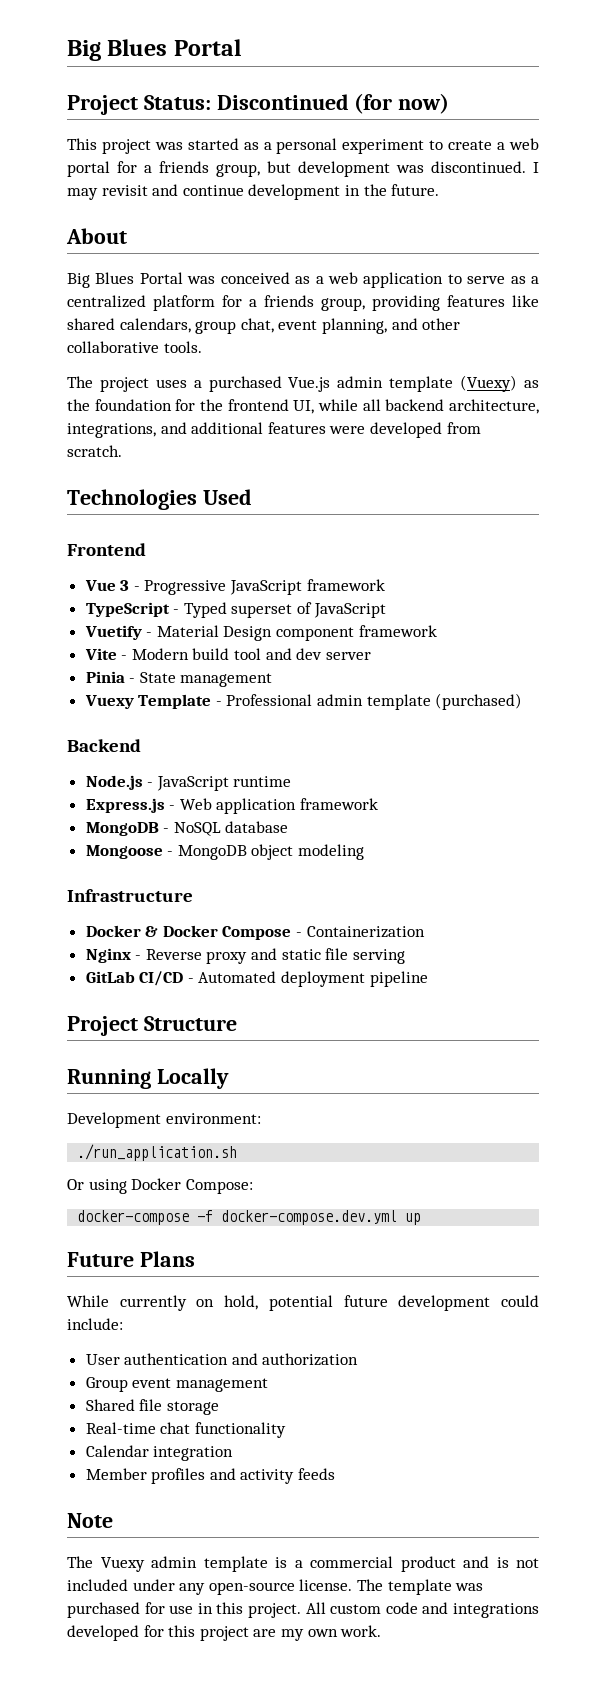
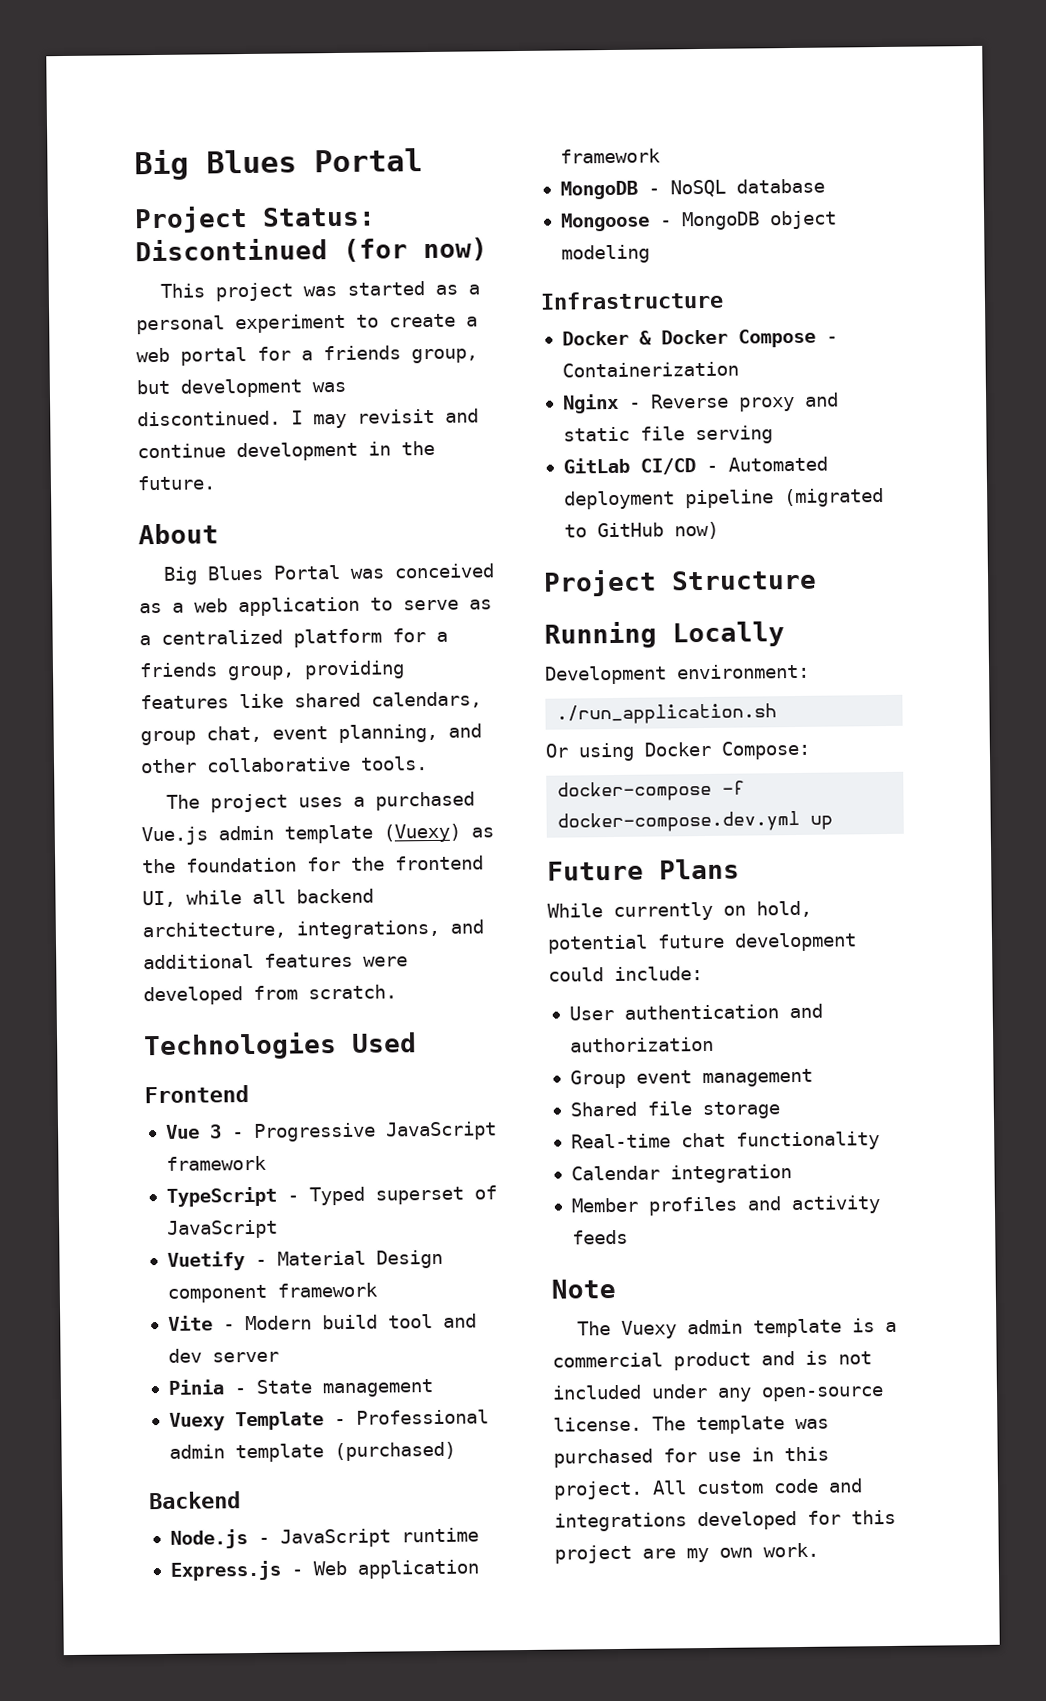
- GitLab CI/CD - Automated deployment pipeline
+ GitLab CI/CD - Automated deployment pipeline (migrated to GitHub now)

